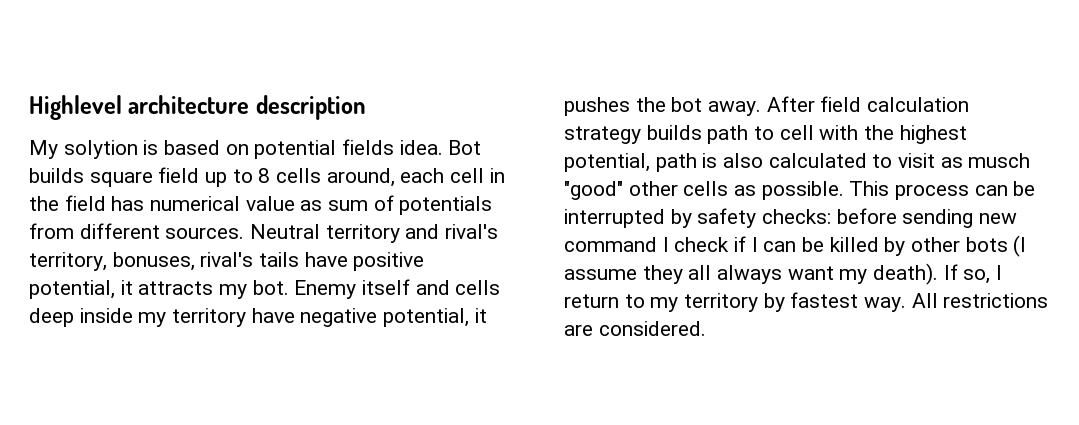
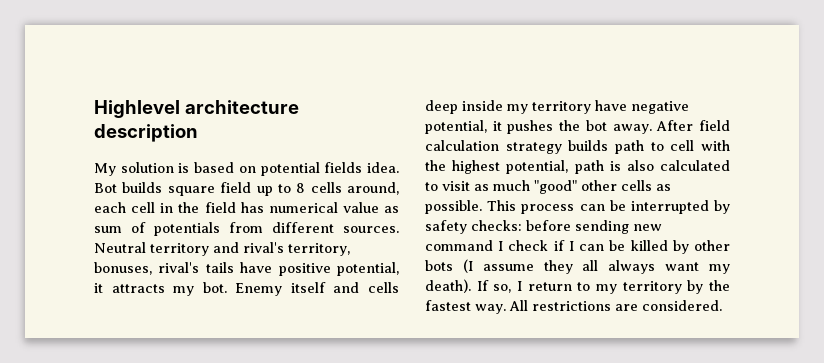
- My solytion is based on potential fields idea.
+ My solution is based on potential fields idea.
- After field calculation strategy builds path to cell with the highest potential, path is also calculated to visit as musch "good" other cells as possible.
+ After field calculation strategy builds path to cell with the highest potential, path is also calculated to visit as much "good" other cells as possible.
- If so, I return to my territory by fastest way.
+ If so, I return to my territory by the fastest way.

